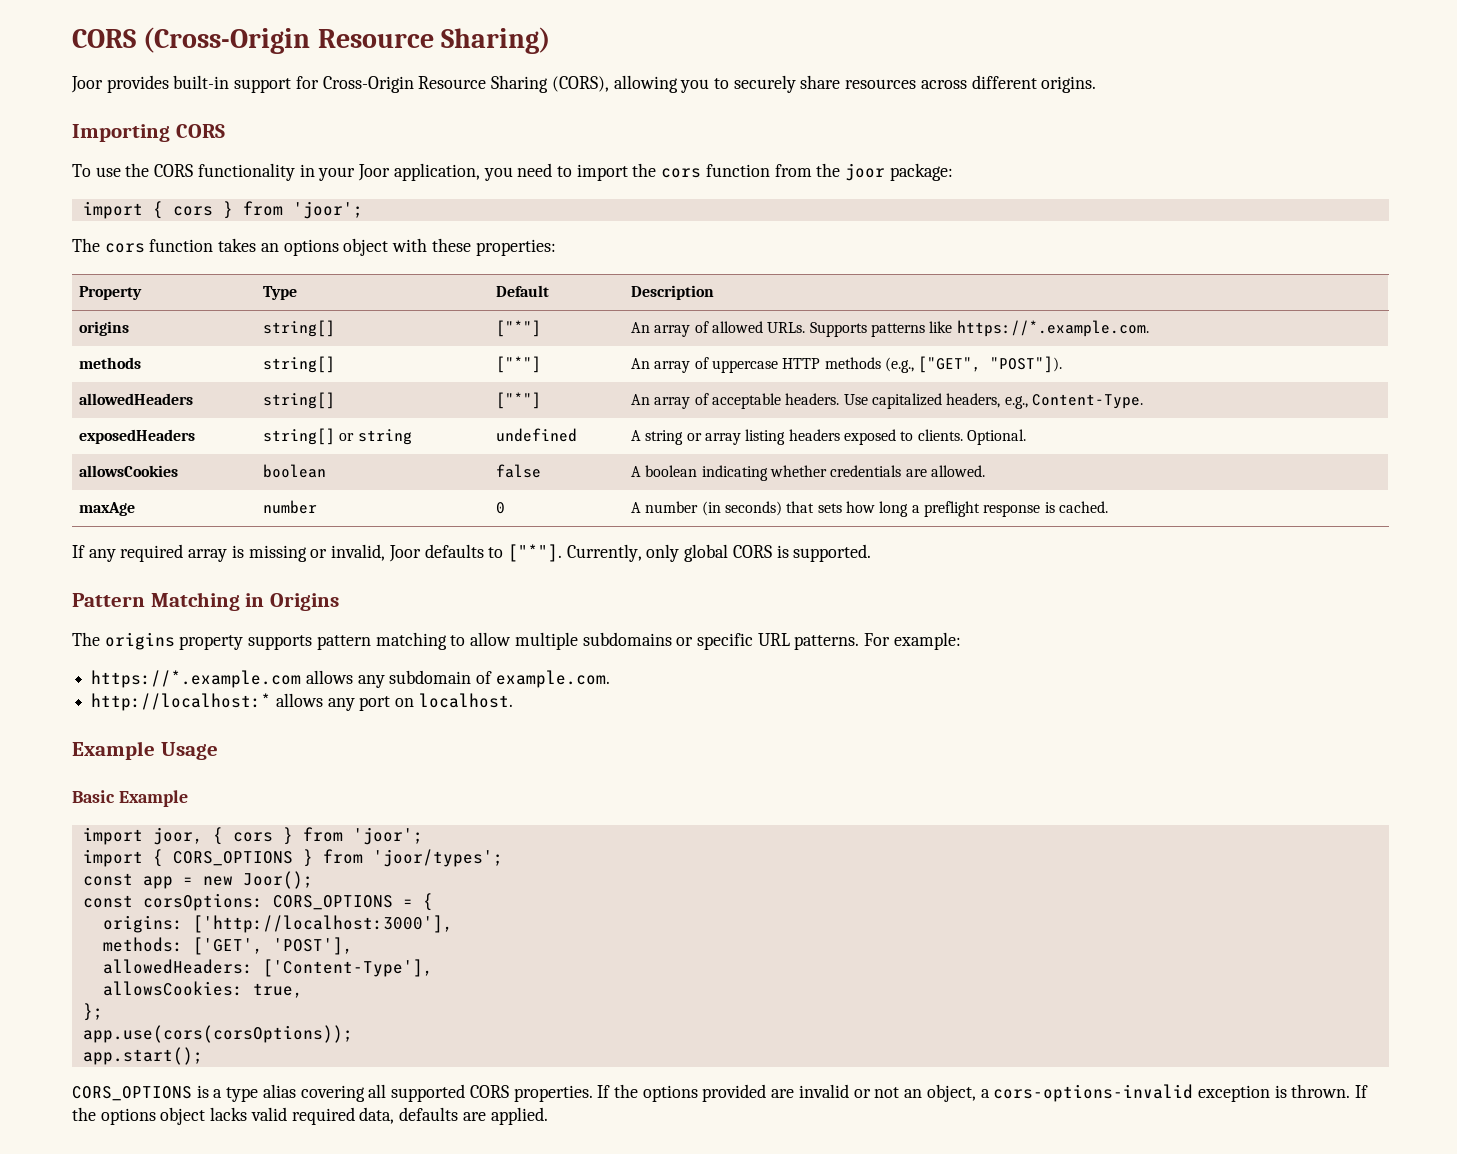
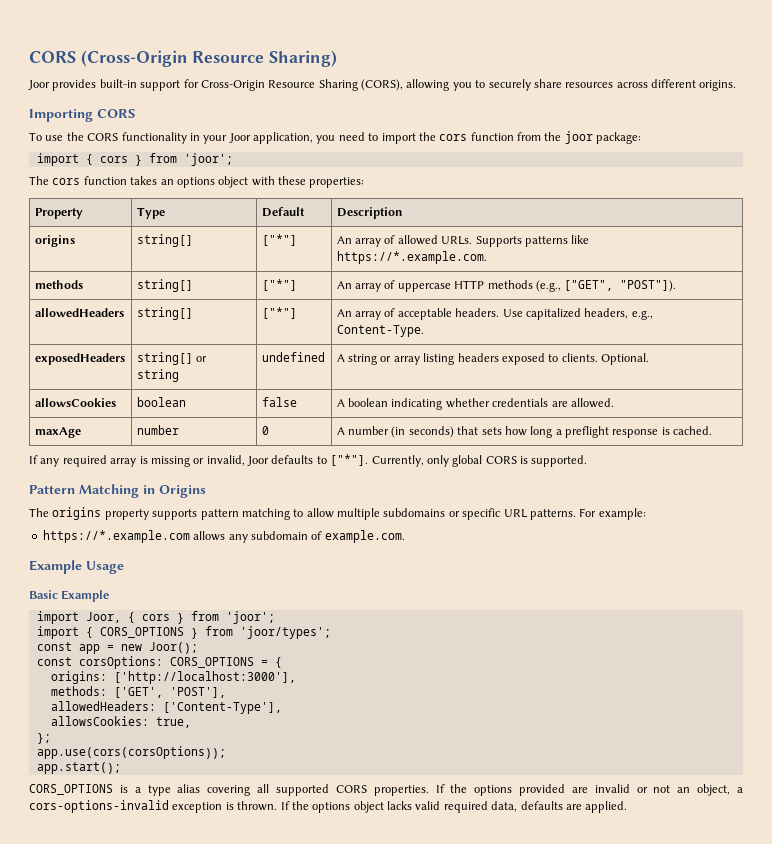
- http://localhost:* allows any port on localhost.
- import joor, { cors } from 'joor';
+ import Joor, { cors } from 'joor';

